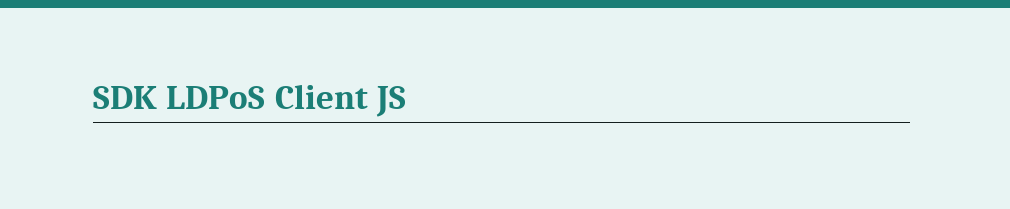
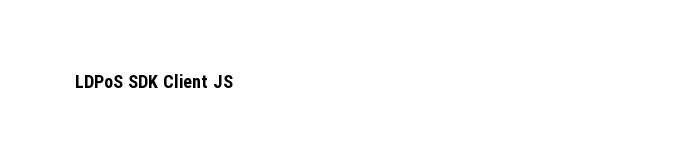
- SDK LDPoS Client JS
+ LDPoS SDK Client JS

